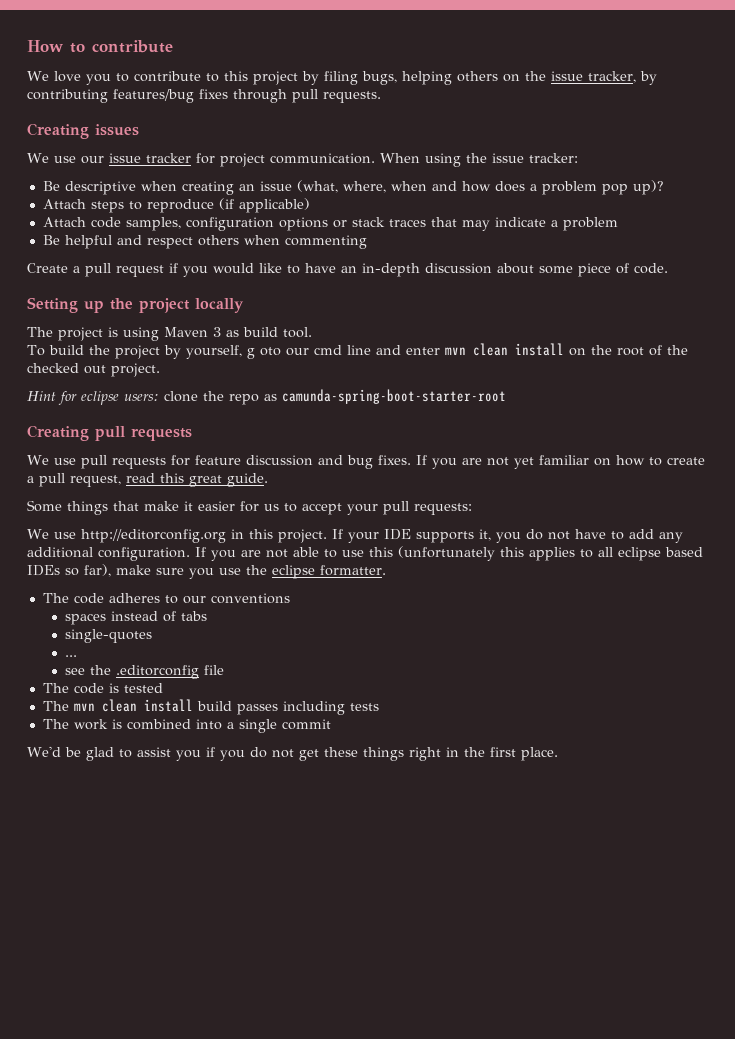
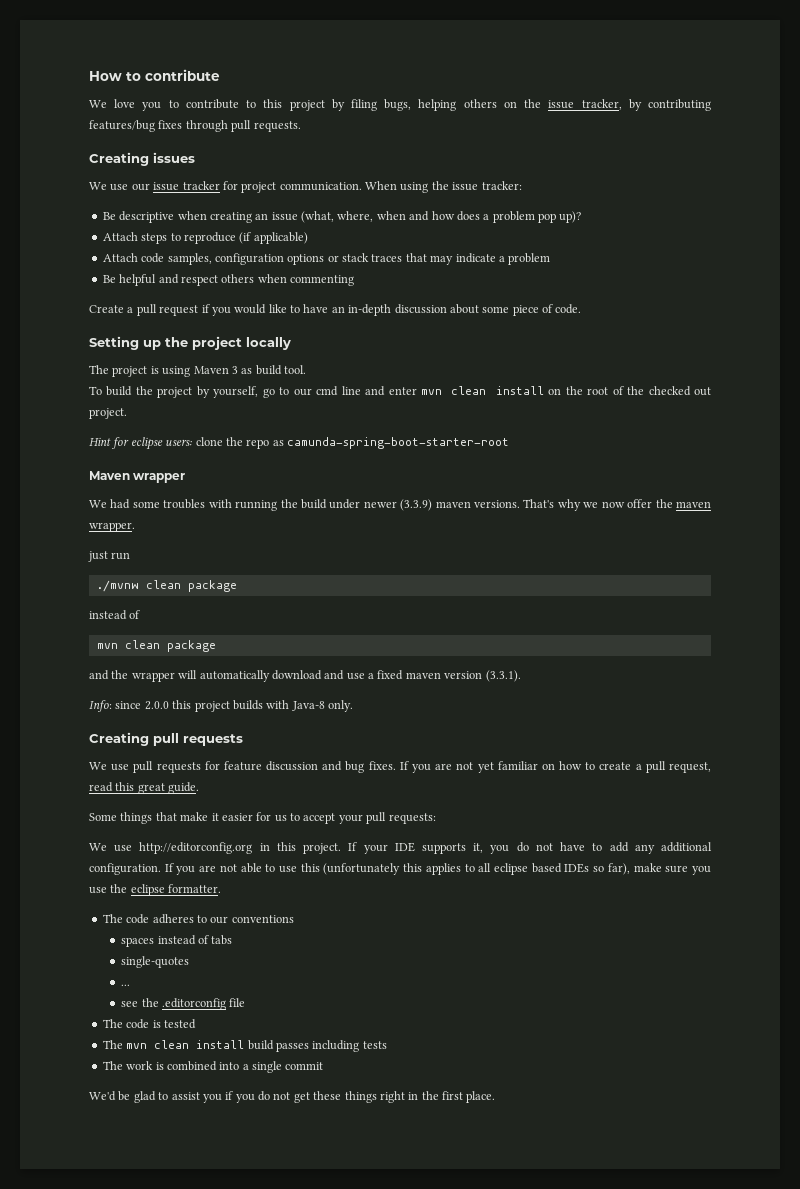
- To build the project by yourself, g oto our cmd line and enter mvn clean install on the root of the checked out project.
+ To build the project by yourself, go to our cmd line and enter mvn clean install on the root of the checked out project.
+ Maven wrapper
+ We had some troubles with running the build under newer (3.3.9) maven versions. That's why we now offer the maven wrapper.
+ just run
+ ./mvnw clean package
+ instead of
+ mvn clean package
+ and the wrapper will automatically download and use a fixed maven version (3.3.1).
+ Info: since 2.0.0 this project builds with Java-8 only.

